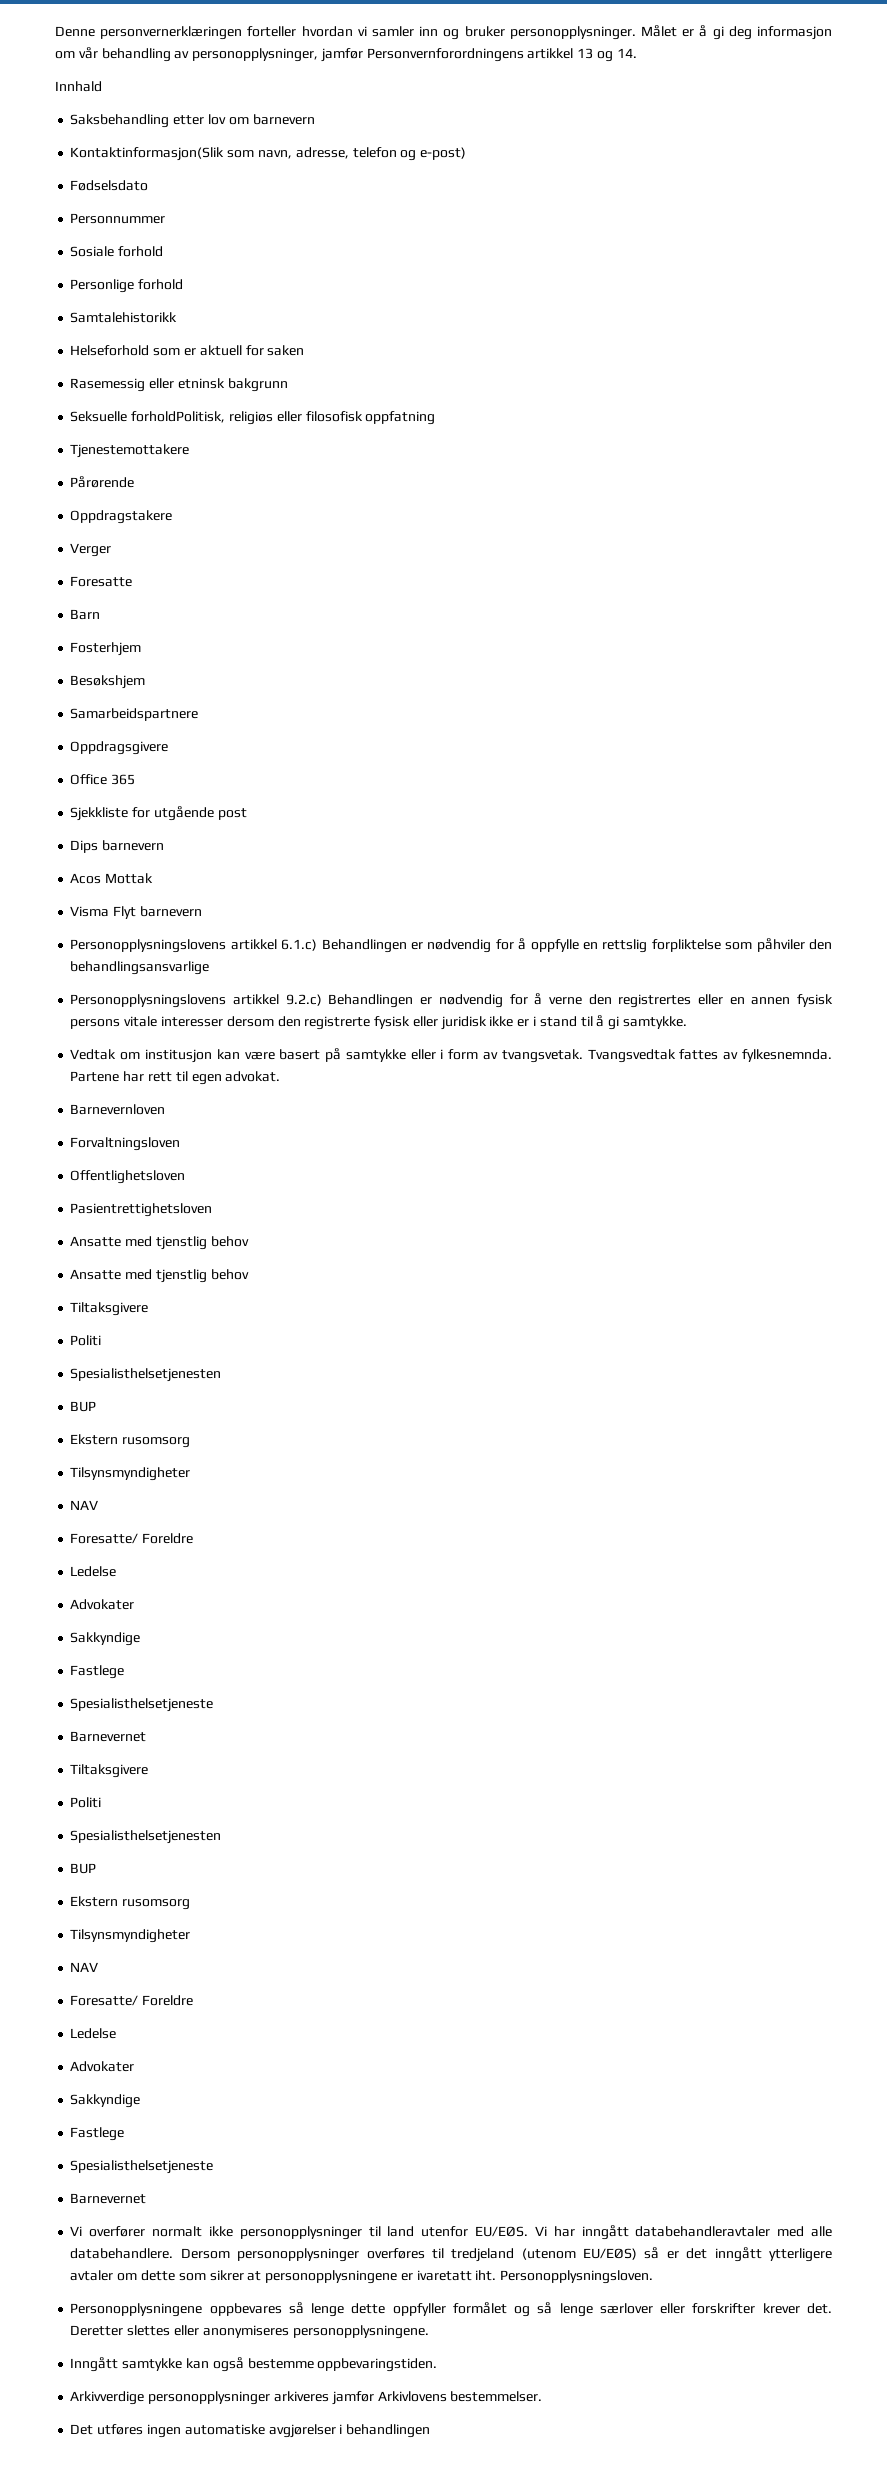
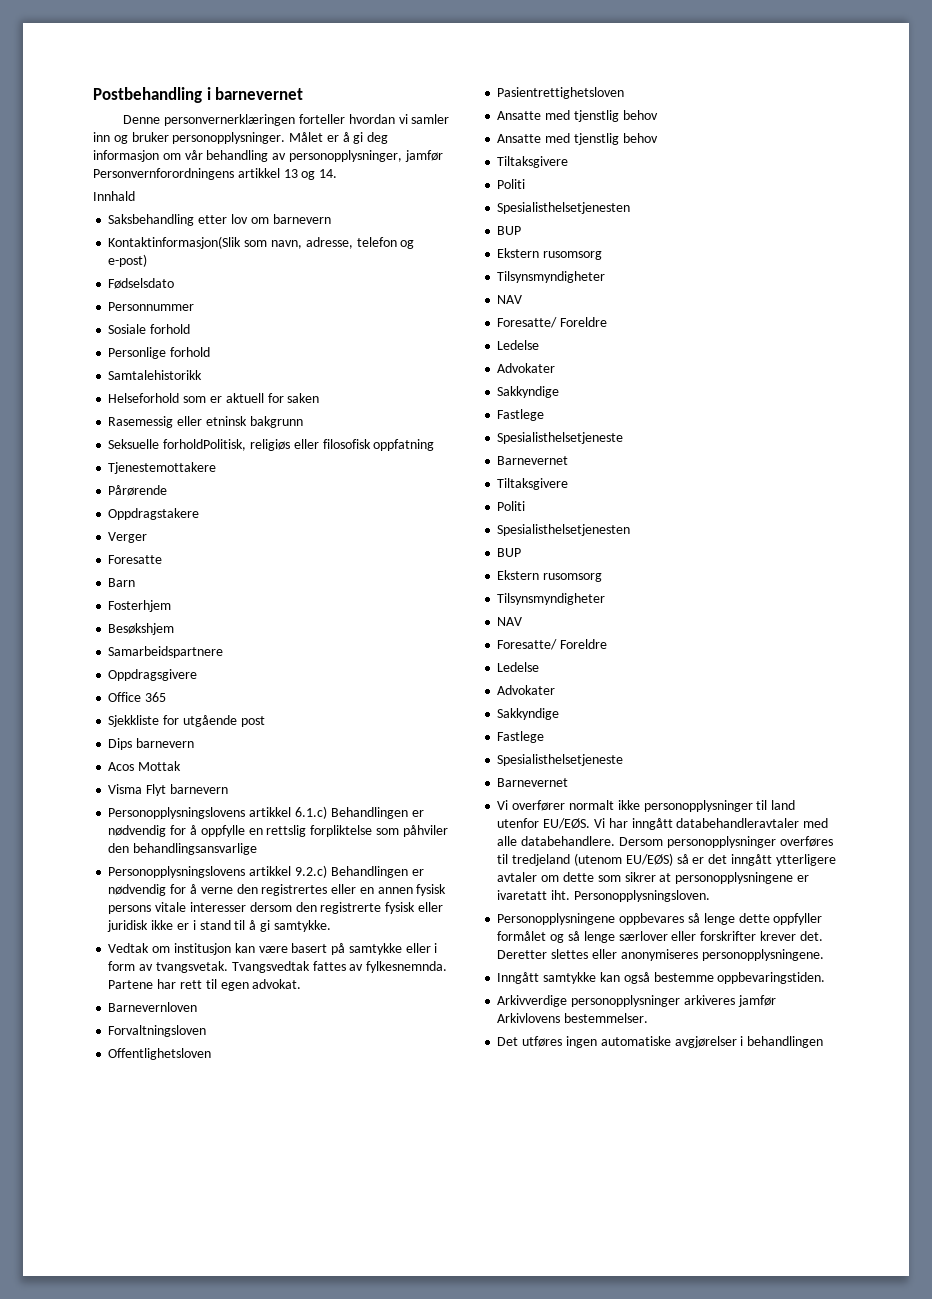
+ Postbehandling i barnevernet

